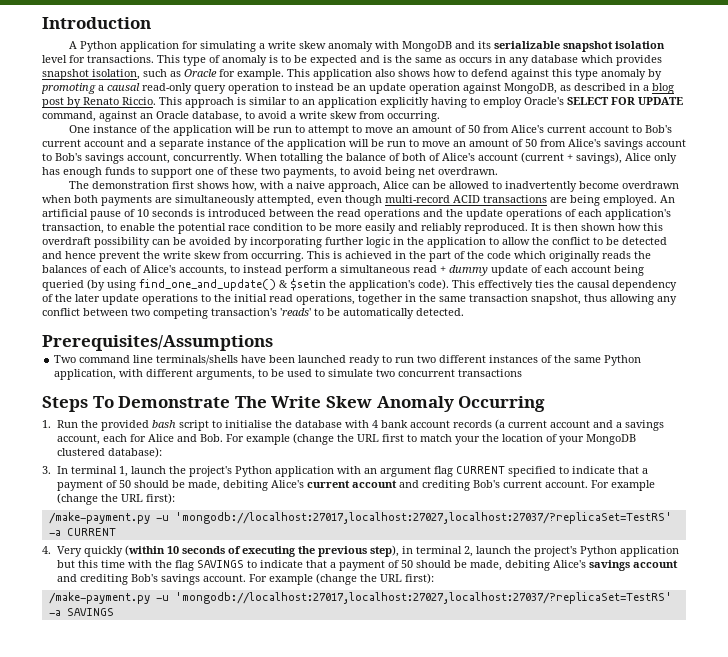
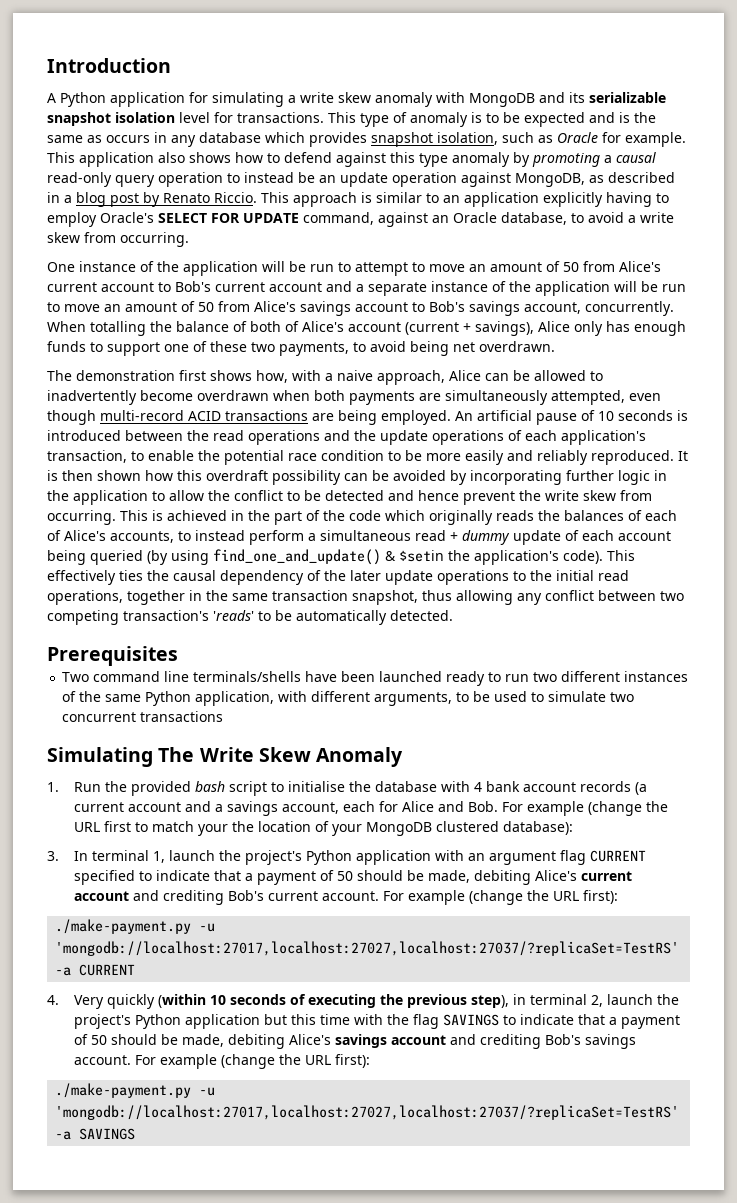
- Prerequisites/Assumptions
+ Prerequisites
- Steps To Demonstrate The Write Skew Anomaly Occurring
+ Simulating The Write Skew Anomaly
- /make-payment.py -u 'mongodb://localhost:27017,localhost:27027,localhost:27037/?replicaSet=TestRS' -a CURRENT
+ ./make-payment.py -u 'mongodb://localhost:27017,localhost:27027,localhost:27037/?replicaSet=TestRS' -a CURRENT
- /make-payment.py -u 'mongodb://localhost:27017,localhost:27027,localhost:27037/?replicaSet=TestRS' -a SAVINGS
+ ./make-payment.py -u 'mongodb://localhost:27017,localhost:27027,localhost:27037/?replicaSet=TestRS' -a SAVINGS

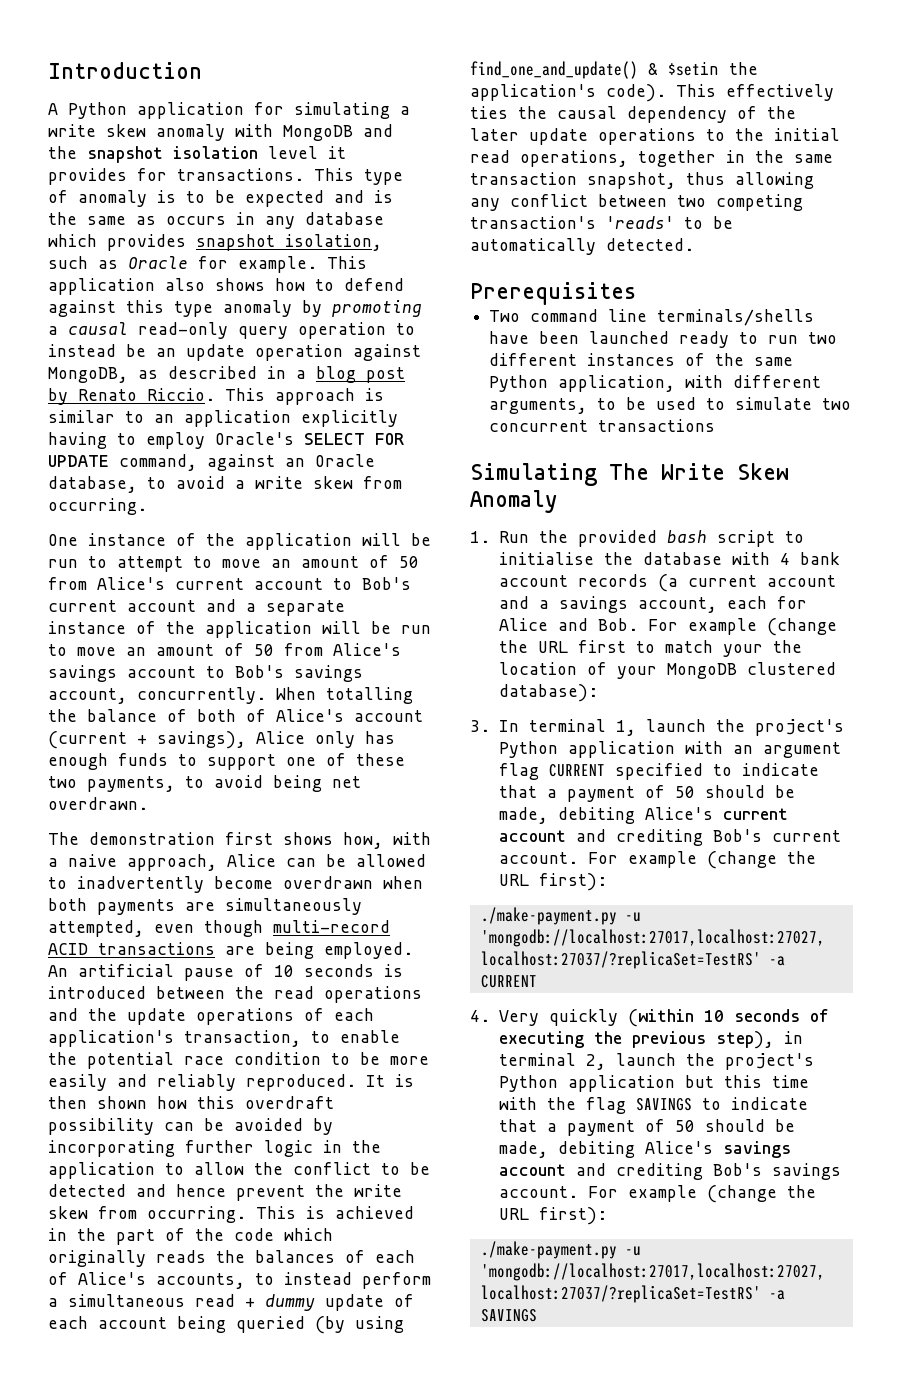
- A Python application for simulating a write skew anomaly with MongoDB and its serializable snapshot isolation level for transactions.
+ A Python application for simulating a write skew anomaly with MongoDB and the snapshot isolation level it provides for transactions.

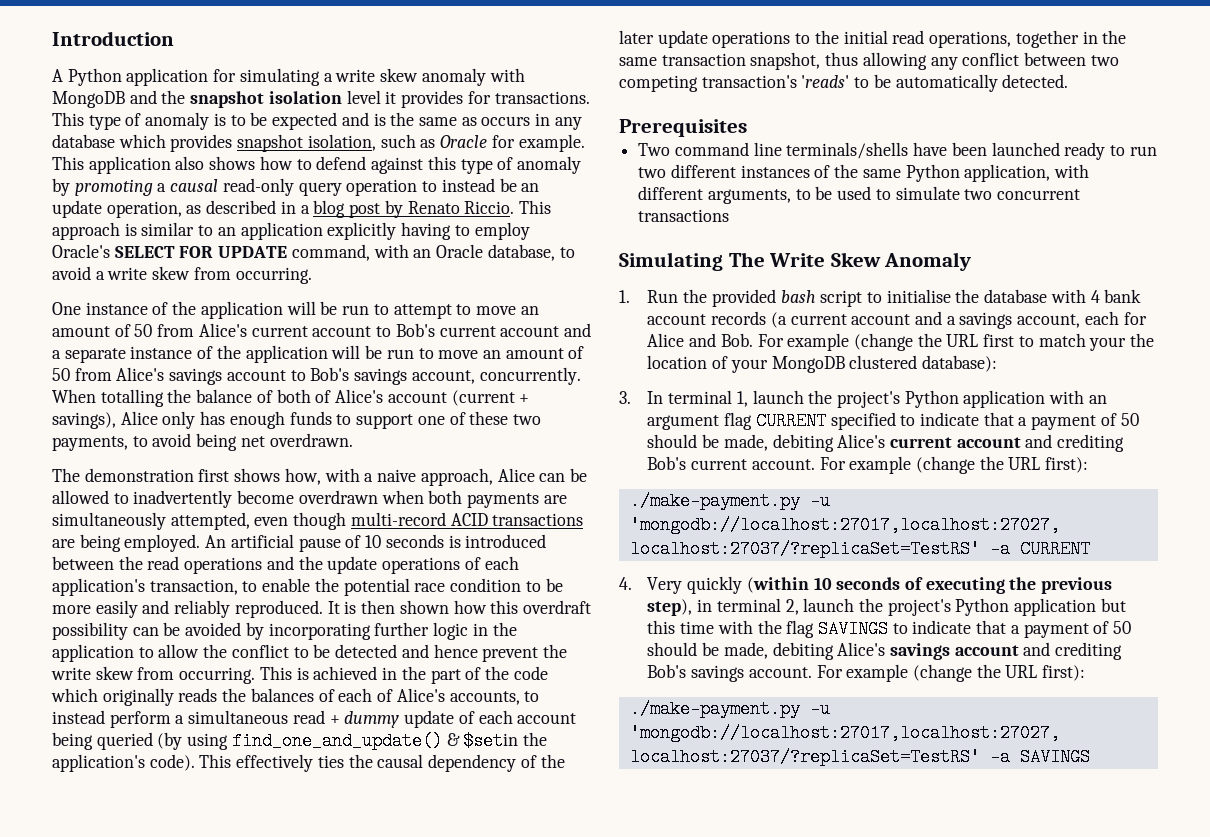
- This application also shows how to defend against this type anomaly by promoting a causal read-only query operation to instead be an update operation against MongoDB, as described in a blog post by Renato Riccio.
+ This application also shows how to defend against this type of anomaly by promoting a causal read-only query operation to instead be an update operation, as described in a blog post by Renato Riccio.
- This approach is similar to an application explicitly having to employ Oracle's SELECT FOR UPDATE command, against an Oracle database, to avoid a write skew from occurring.
+ This approach is similar to an application explicitly having to employ Oracle's SELECT FOR UPDATE command, with an Oracle database, to avoid a write skew from occurring.

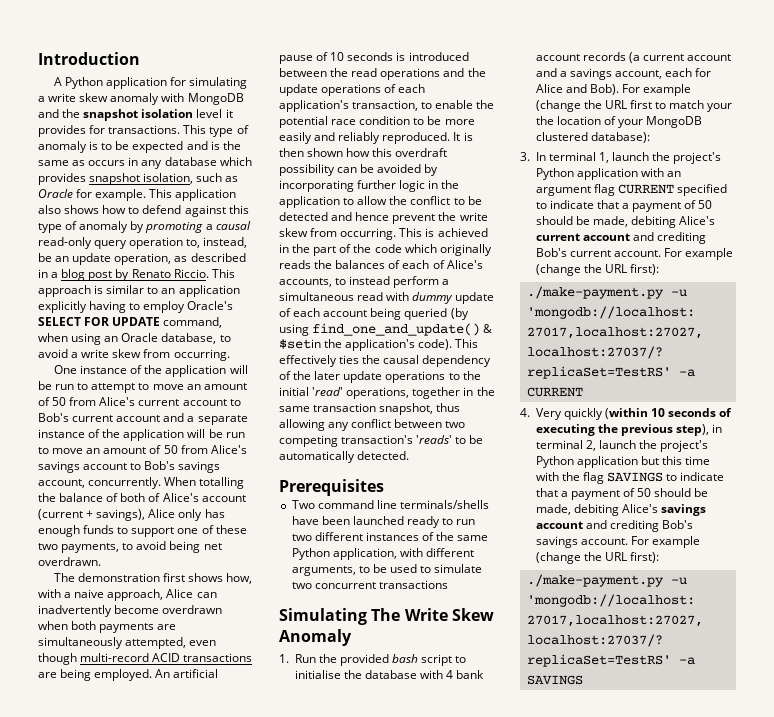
- This application also shows how to defend against this type of anomaly by promoting a causal read-only query operation to instead be an update operation, as described in a blog post by Renato Riccio.
+ This application also shows how to defend against this type of anomaly by promoting a causal read-only query operation to, instead, be an update operation, as described in a blog post by Renato Riccio.
- This approach is similar to an application explicitly having to employ Oracle's SELECT FOR UPDATE command, with an Oracle database, to avoid a write skew from occurring.
+ This approach is similar to an application explicitly having to employ Oracle's SELECT FOR UPDATE command, when using an Oracle database, to avoid a write skew from occurring.
- The demonstration first shows how, with a naive approach, Alice can be allowed to inadvertently become overdrawn when both payments are simultaneously attempted, even though multi-record ACID transactions are being employed.
+ The demonstration first shows how, with a naive approach, Alice can inadvertently become overdrawn when both payments are simultaneously attempted, even though multi-record ACID transactions are being employed.
- This is achieved in the part of the code which originally reads the balances of each of Alice's accounts, to instead perform a simultaneous read + dummy update of each account being queried (by using find_one_and_update() & $setin the application's code).
+ This is achieved in the part of the code which originally reads the balances of each of Alice's accounts, to instead perform a simultaneous read with dummy update of each account being queried (by using find_one_and_update() & $setin the application's code).
- This effectively ties the causal dependency of the later update operations to the initial read operations, together in the same transaction snapshot, thus allowing any conflict between two competing transaction's 'reads' to be automatically detected.
+ This effectively ties the causal dependency of the later update operations to the initial 'read' operations, together in the same transaction snapshot, thus allowing any conflict between two competing transaction's 'reads' to be automatically detected.
- 1. Run the provided bash script to initialise the database with 4 bank account records (a current account and a savings account, each for Alice and Bob. For example (change the URL first to match your the location of your MongoDB clustered database):
+ 1. Run the provided bash script to initialise the database with 4 bank account records (a current account and a savings account, each for Alice and Bob). For example (change the URL first to match your the location of your MongoDB clustered database):

